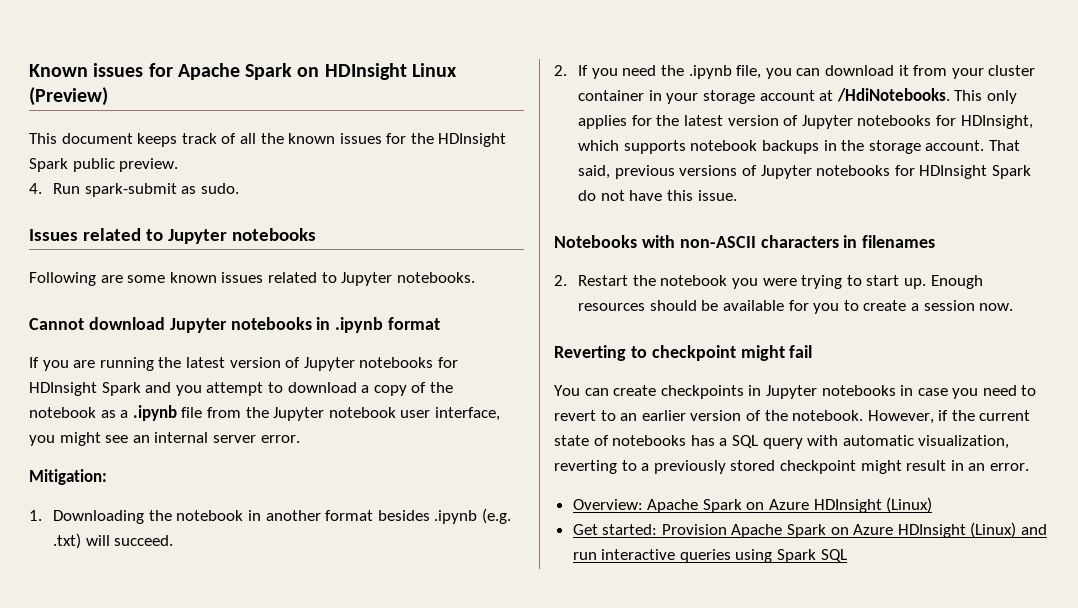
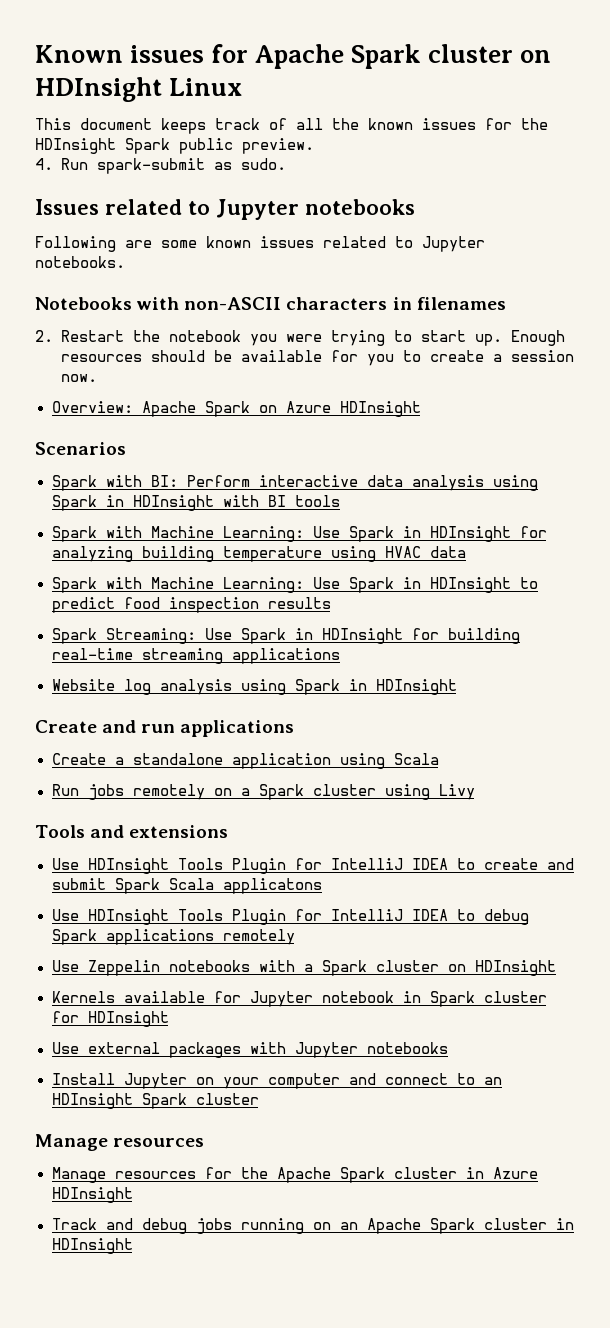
- Known issues for Apache Spark on HDInsight Linux (Preview)
+ Known issues for Apache Spark cluster on HDInsight Linux
- Cannot download Jupyter notebooks in .ipynb format
- If you are running the latest version of Jupyter notebooks for HDInsight Spark and you attempt to download a copy of the notebook as a .ipynb file from the Jupyter notebook user interface, you might see an internal server error.
- Mitigation:
- 1. Downloading the notebook in another format besides .ipynb (e.g. .txt) will succeed.
- 2. If you need the .ipynb file, you can download it from your cluster container in your storage account at /HdiNotebooks. This only applies for the latest version of Jupyter notebooks for HDInsight, which supports notebook backups in the storage account. That said, previous versions of Jupyter notebooks for HDInsight Spark do not have this issue.
- Reverting to checkpoint might fail
- You can create checkpoints in Jupyter notebooks in case you need to revert to an earlier version of the notebook. However, if the current state of notebooks has a SQL query with automatic visualization, reverting to a previously stored checkpoint might result in an error.
- Overview: Apache Spark on Azure HDInsight (Linux)
- Get started: Provision Apache Spark on Azure HDInsight (Linux) and run interactive queries using Spark SQL
+ Overview: Apache Spark on Azure HDInsight
+ Scenarios
+ Spark with BI: Perform interactive data analysis using Spark in HDInsight with BI tools
+ Spark with Machine Learning: Use Spark in HDInsight for analyzing building temperature using HVAC data
+ Spark with Machine Learning: Use Spark in HDInsight to predict food inspection results
+ Spark Streaming: Use Spark in HDInsight for building real-time streaming applications
+ Website log analysis using Spark in HDInsight
+ Create and run applications
+ Create a standalone application using Scala
+ Run jobs remotely on a Spark cluster using Livy
+ Tools and extensions
+ Use HDInsight Tools Plugin for IntelliJ IDEA to create and submit Spark Scala applicatons
+ Use HDInsight Tools Plugin for IntelliJ IDEA to debug Spark applications remotely
+ Use Zeppelin notebooks with a Spark cluster on HDInsight
+ Kernels available for Jupyter notebook in Spark cluster for HDInsight
+ Use external packages with Jupyter notebooks
+ Install Jupyter on your computer and connect to an HDInsight Spark cluster
+ Manage resources
+ Manage resources for the Apache Spark cluster in Azure HDInsight
+ Track and debug jobs running on an Apache Spark cluster in HDInsight

